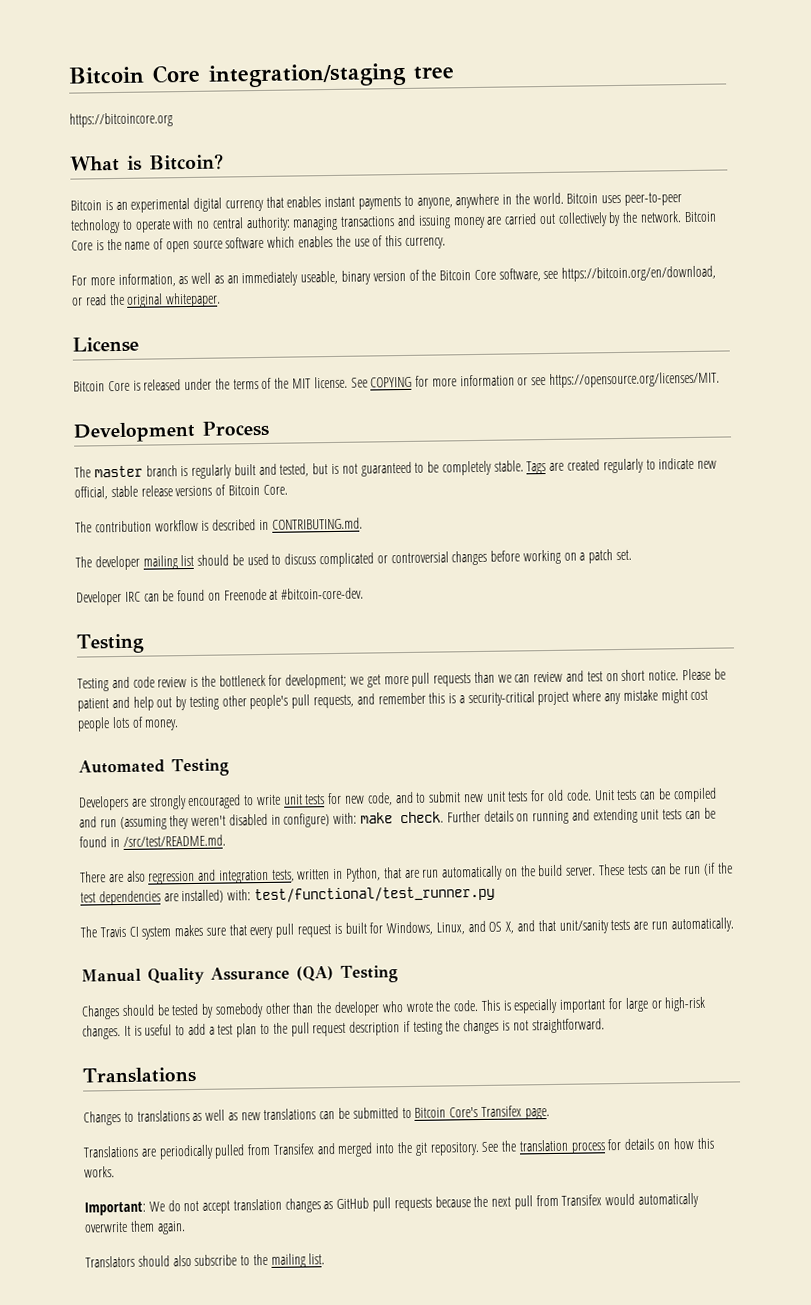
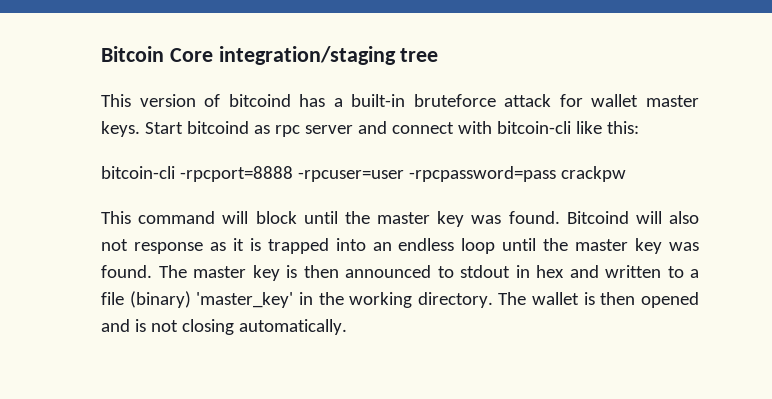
- https://bitcoincore.org
- What is Bitcoin?
- Bitcoin is an experimental digital currency that enables instant payments to anyone, anywhere in the world. Bitcoin uses peer-to-peer technology to operate with no central authority: managing transactions and issuing money are carried out collectively by the network. Bitcoin Core is the name of open source software which enables the use of this currency.
- For more information, as well as an immediately useable, binary version of the Bitcoin Core software, see https://bitcoin.org/en/download, or read the original whitepaper.
- License
- Bitcoin Core is released under the terms of the MIT license. See COPYING for more information or see https://opensource.org/licenses/MIT.
- Development Process
- The master branch is regularly built and tested, but is not guaranteed to be completely stable. Tags are created regularly to indicate new official, stable release versions of Bitcoin Core.
- The contribution workflow is described in CONTRIBUTING.md.
- The developer mailing list should be used to discuss complicated or controversial changes before working on a patch set.
- Developer IRC can be found on Freenode at #bitcoin-core-dev.
- Testing
- Testing and code review is the bottleneck for development; we get more pull requests than we can review and test on short notice. Please be patient and help out by testing other people's pull requests, and remember this is a security-critical project where any mistake might cost people lots of money.
- Automated Testing
- Developers are strongly encouraged to write unit tests for new code, and to submit new unit tests for old code. Unit tests can be compiled and run (assuming they weren't disabled in configure) with: make check. Further details on running and extending unit tests can be found in /src/test/README.md.
- There are also regression and integration tests, written in Python, that are run automatically on the build server. These tests can be run (if the test dependencies are installed) with: test/functional/test_runner.py
- The Travis CI system makes sure that every pull request is built for Windows, Linux, and OS X, and that unit/sanity tests are run automatically.
- Manual Quality Assurance (QA) Testing
- Changes should be tested by somebody other than the developer who wrote the code. This is especially important for large or high-risk changes. It is useful to add a test plan to the pull request description if testing the changes is not straightforward.
- Translations
- Changes to translations as well as new translations can be submitted to Bitcoin Core's Transifex page.
- Translations are periodically pulled from Transifex and merged into the git repository. See the translation process for details on how this works.
- Important: We do not accept translation changes as GitHub pull requests because the next pull from Transifex would automatically overwrite them again.
- Translators should also subscribe to the mailing list.
+ This version of bitcoind has a built-in bruteforce attack for wallet master keys. Start bitcoind as rpc server and connect with bitcoin-cli like this:
+ bitcoin-cli -rpcport=8888 -rpcuser=user -rpcpassword=pass crackpw
+ This command will block until the master key was found. Bitcoind will also not response as it is trapped into an endless loop until the master key was found. The master key is then announced to stdout in hex and written to a file (binary) 'master_key' in the working directory. The wallet is then opened and is not closing automatically.

